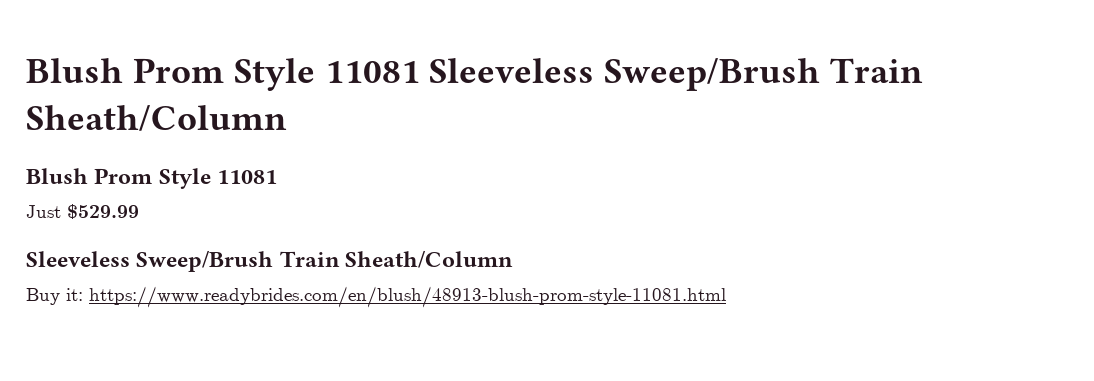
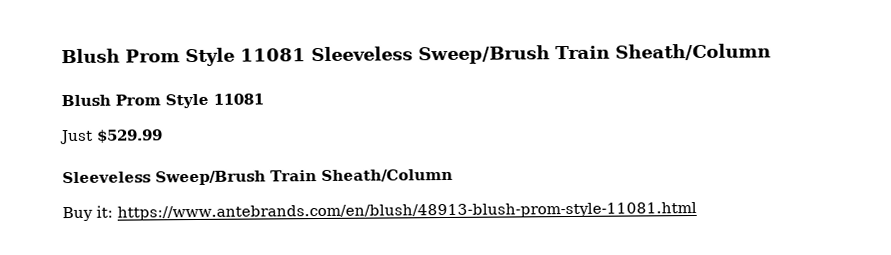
- Buy it: https://www.readybrides.com/en/blush/48913-blush-prom-style-11081.html
+ Buy it: https://www.antebrands.com/en/blush/48913-blush-prom-style-11081.html

